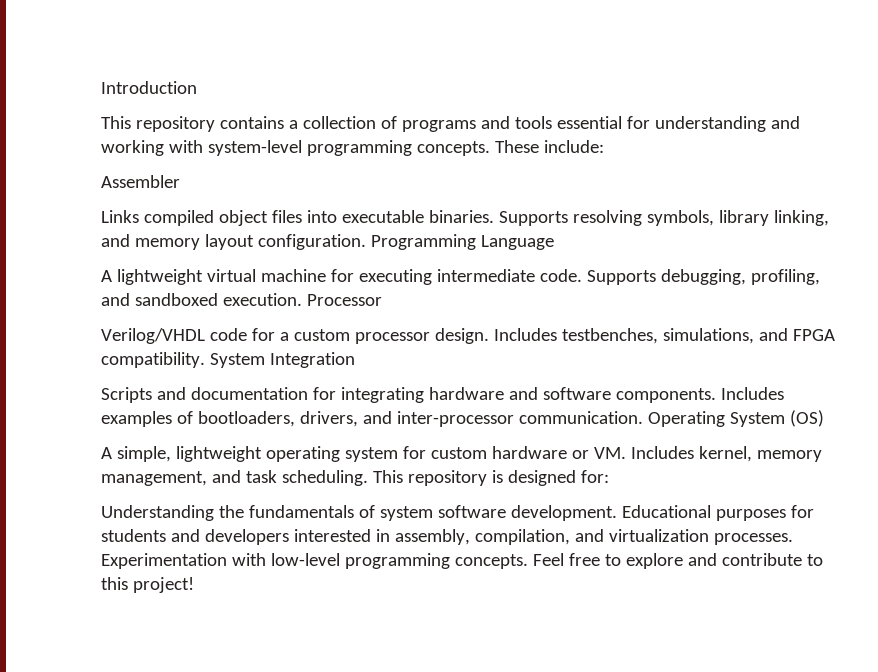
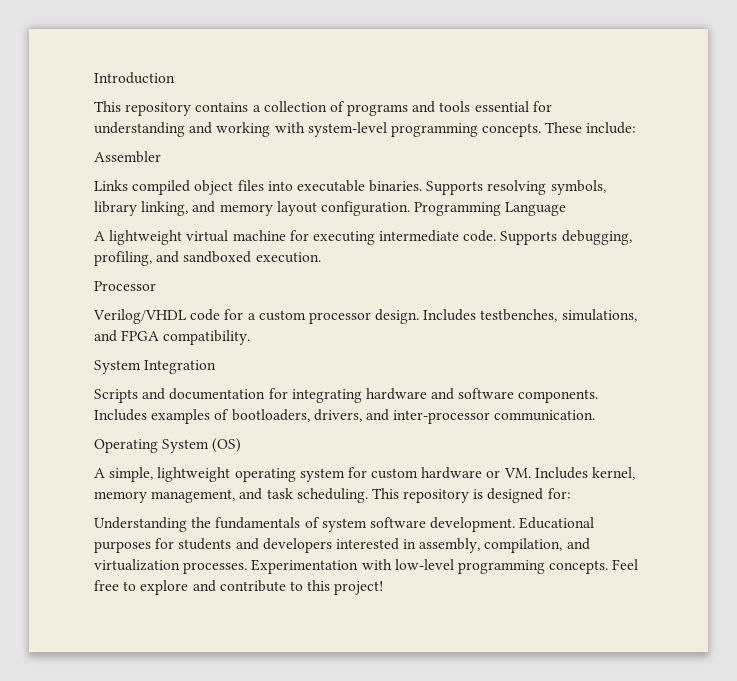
- Supports debugging, profiling, and sandboxed execution. Processor
+ Supports debugging, profiling, and sandboxed execution.
+ Processor
- Includes testbenches, simulations, and FPGA compatibility. System Integration
+ Includes testbenches, simulations, and FPGA compatibility.
+ System Integration
- Includes examples of bootloaders, drivers, and inter-processor communication. Operating System (OS)
+ Includes examples of bootloaders, drivers, and inter-processor communication.
+ Operating System (OS)

